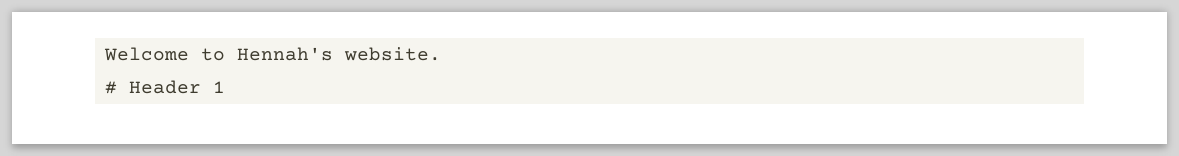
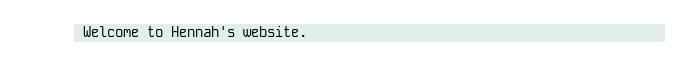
- # Header 1

